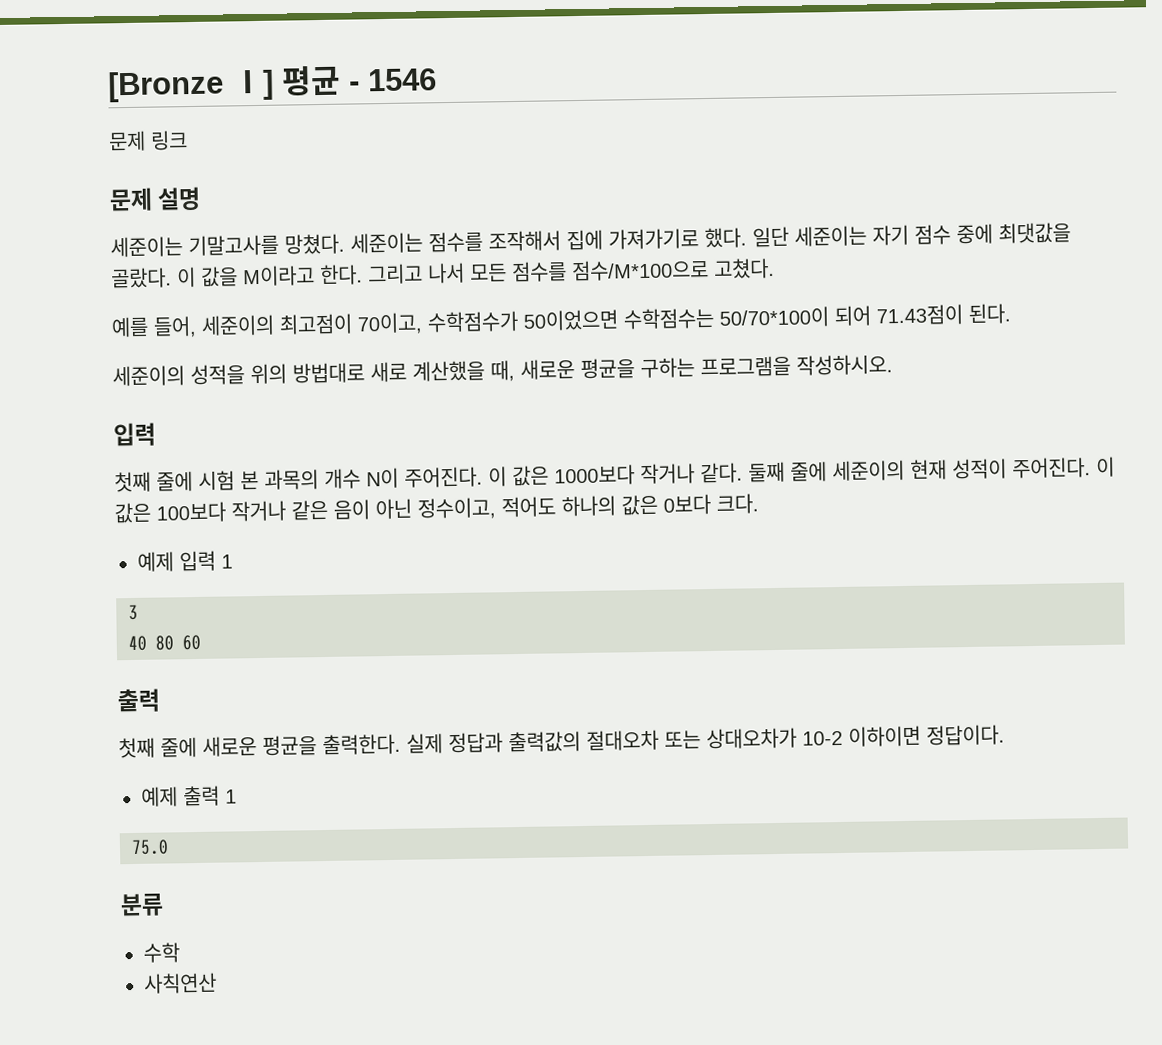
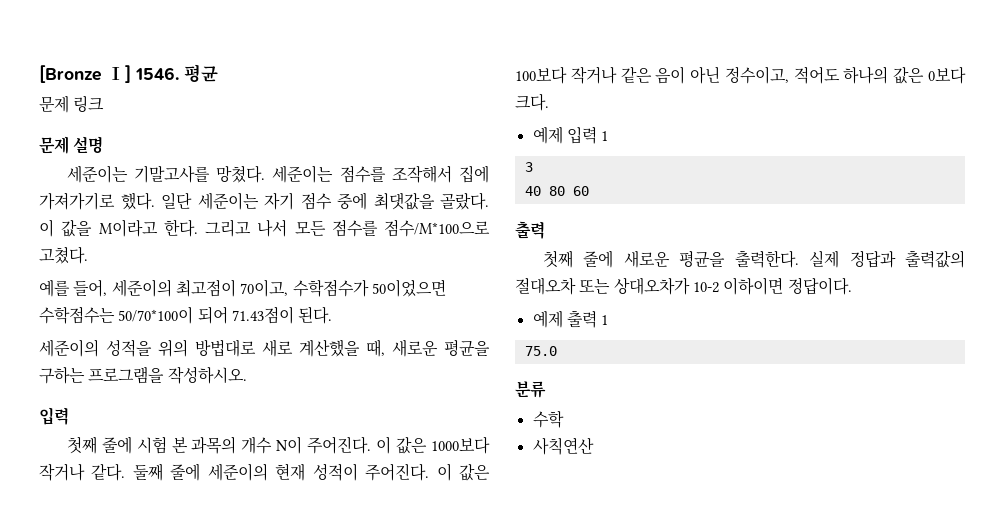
- [Bronze Ⅰ] 평균 - 1546
+ [Bronze Ⅰ] 1546. 평균

